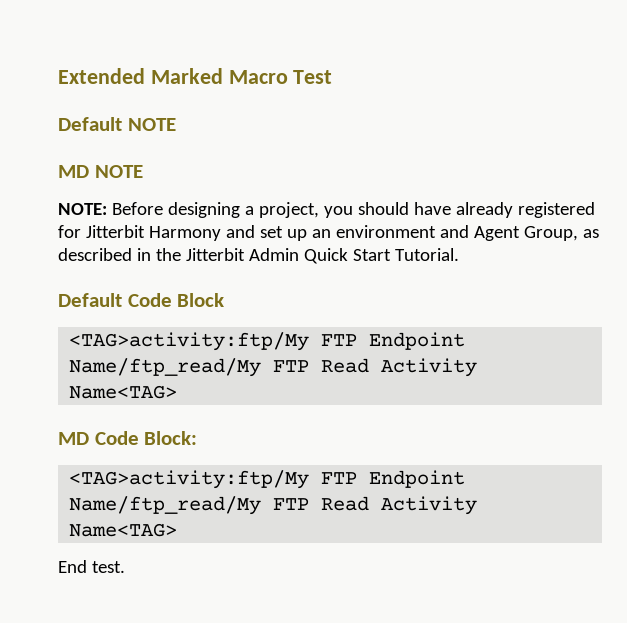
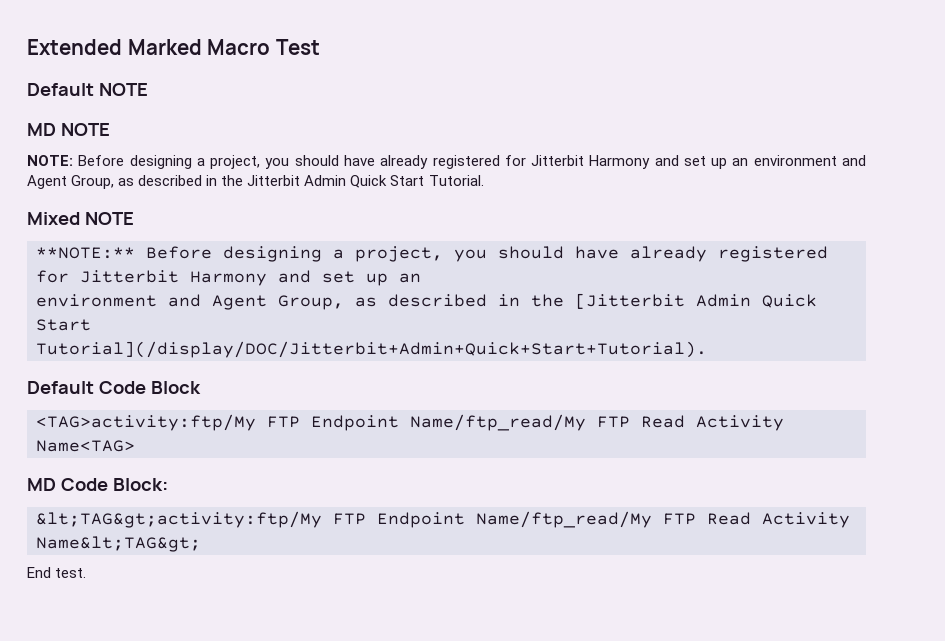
+ Mixed NOTE
+ **NOTE:** Before designing a project, you should have already registered for Jitterbit Harmony and set up an
+ environment and Agent Group, as described in the [Jitterbit Admin Quick Start
+ Tutorial](/display/DOC/Jitterbit+Admin+Quick+Start+Tutorial).
  MD Code Block:
- <TAG>activity:ftp/My FTP Endpoint Name/ftp_read/My FTP Read Activity Name<TAG>
+ &lt;TAG&gt;activity:ftp/My FTP Endpoint Name/ftp_read/My FTP Read Activity Name&lt;TAG&gt;

